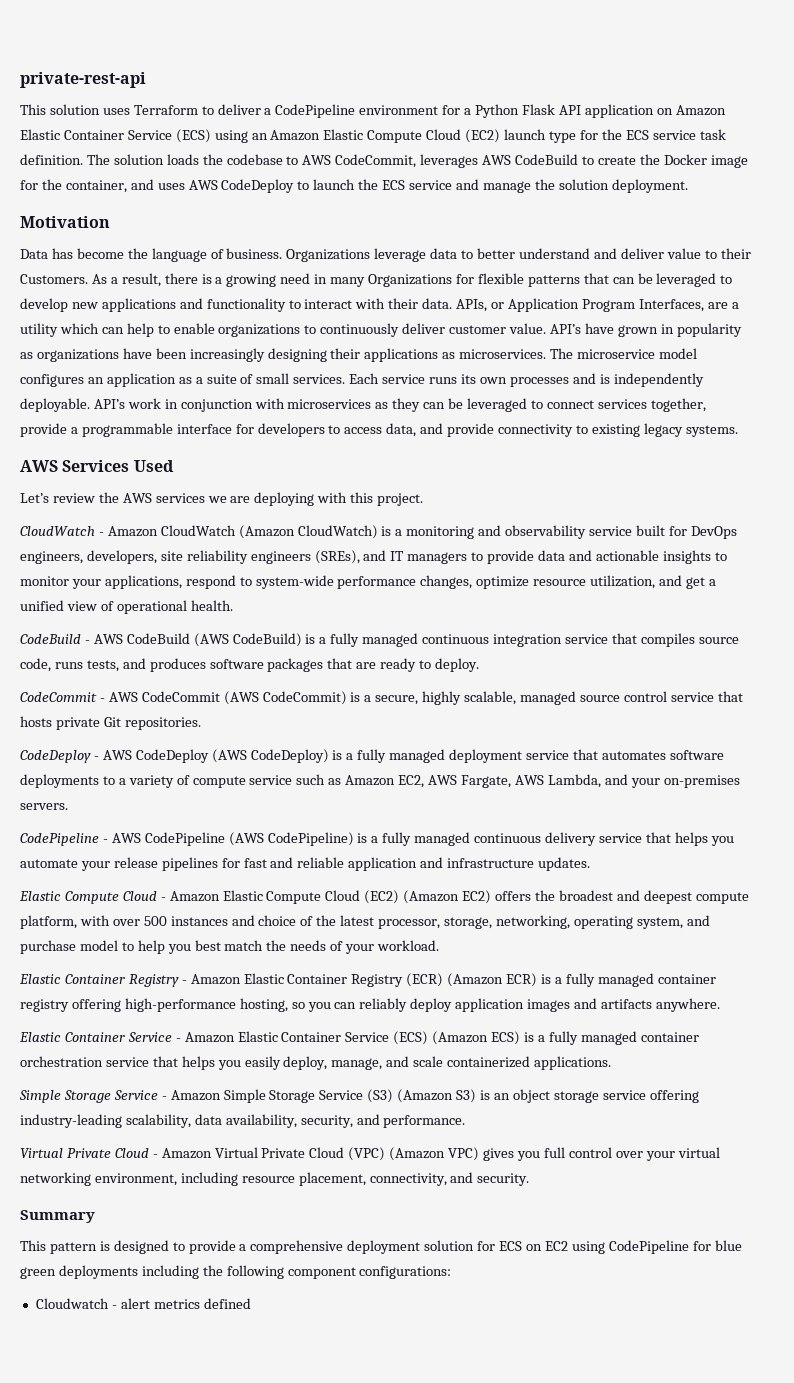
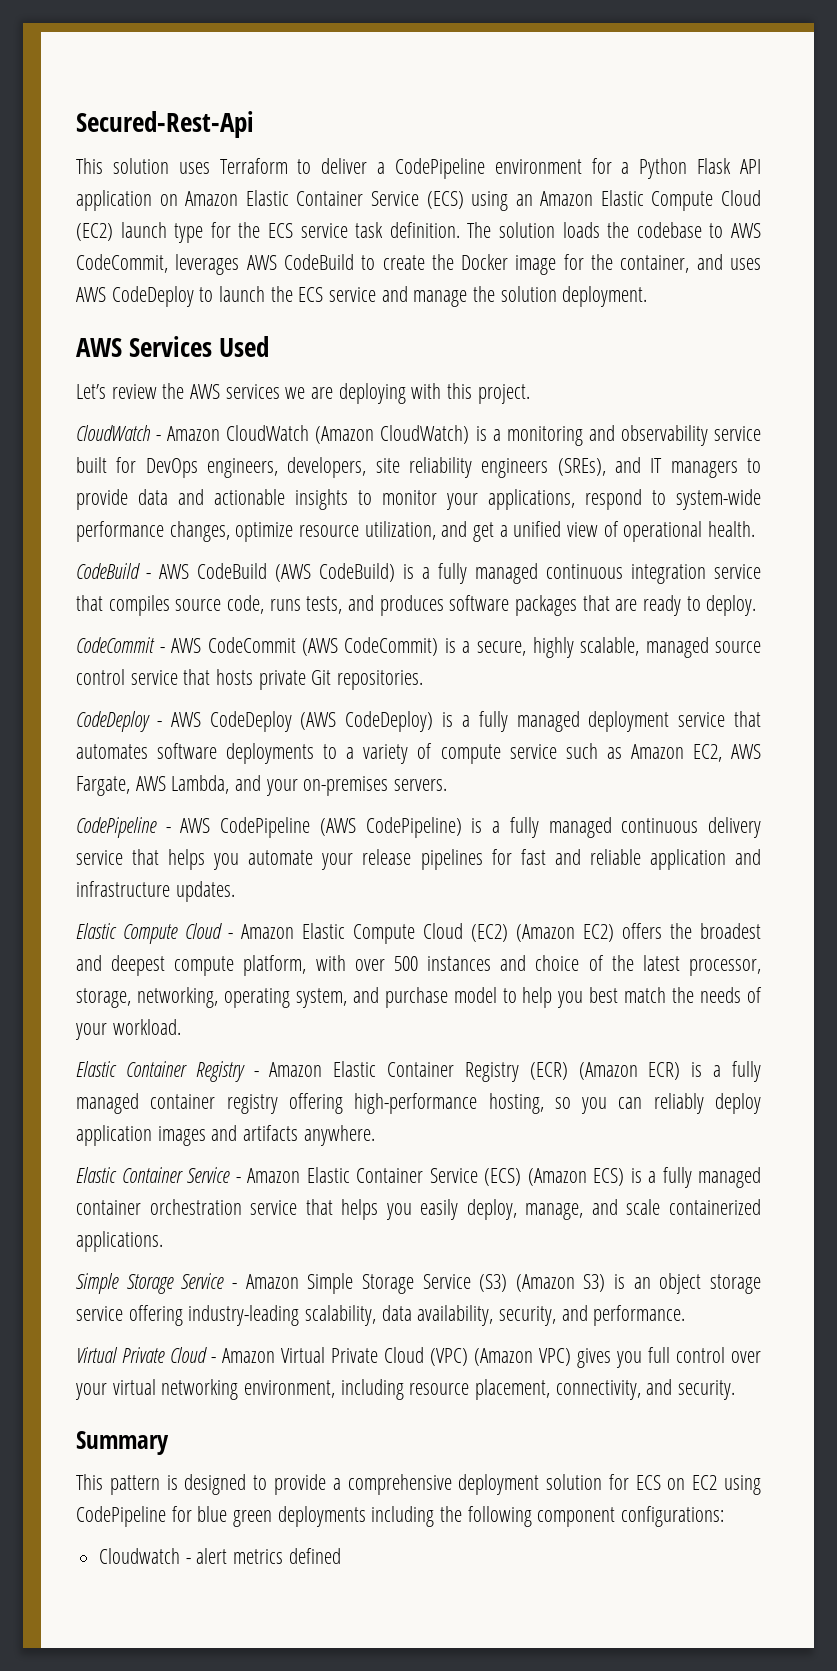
- private-rest-api
+ Secured-Rest-Api
- Motivation
- Data has become the language of business. Organizations leverage data to better understand and deliver value to their Customers. As a result, there is a growing need in many Organizations for flexible patterns that can be leveraged to develop new applications and functionality to interact with their data. APIs, or Application Program Interfaces, are a utility which can help to enable organizations to continuously deliver customer value. API’s have grown in popularity as organizations have been increasingly designing their applications as microservices. The microservice model configures an application as a suite of small services. Each service runs its own processes and is independently deployable. API’s work in conjunction with microservices as they can be leveraged to connect services together, provide a programmable interface for developers to access data, and provide connectivity to existing legacy systems.

